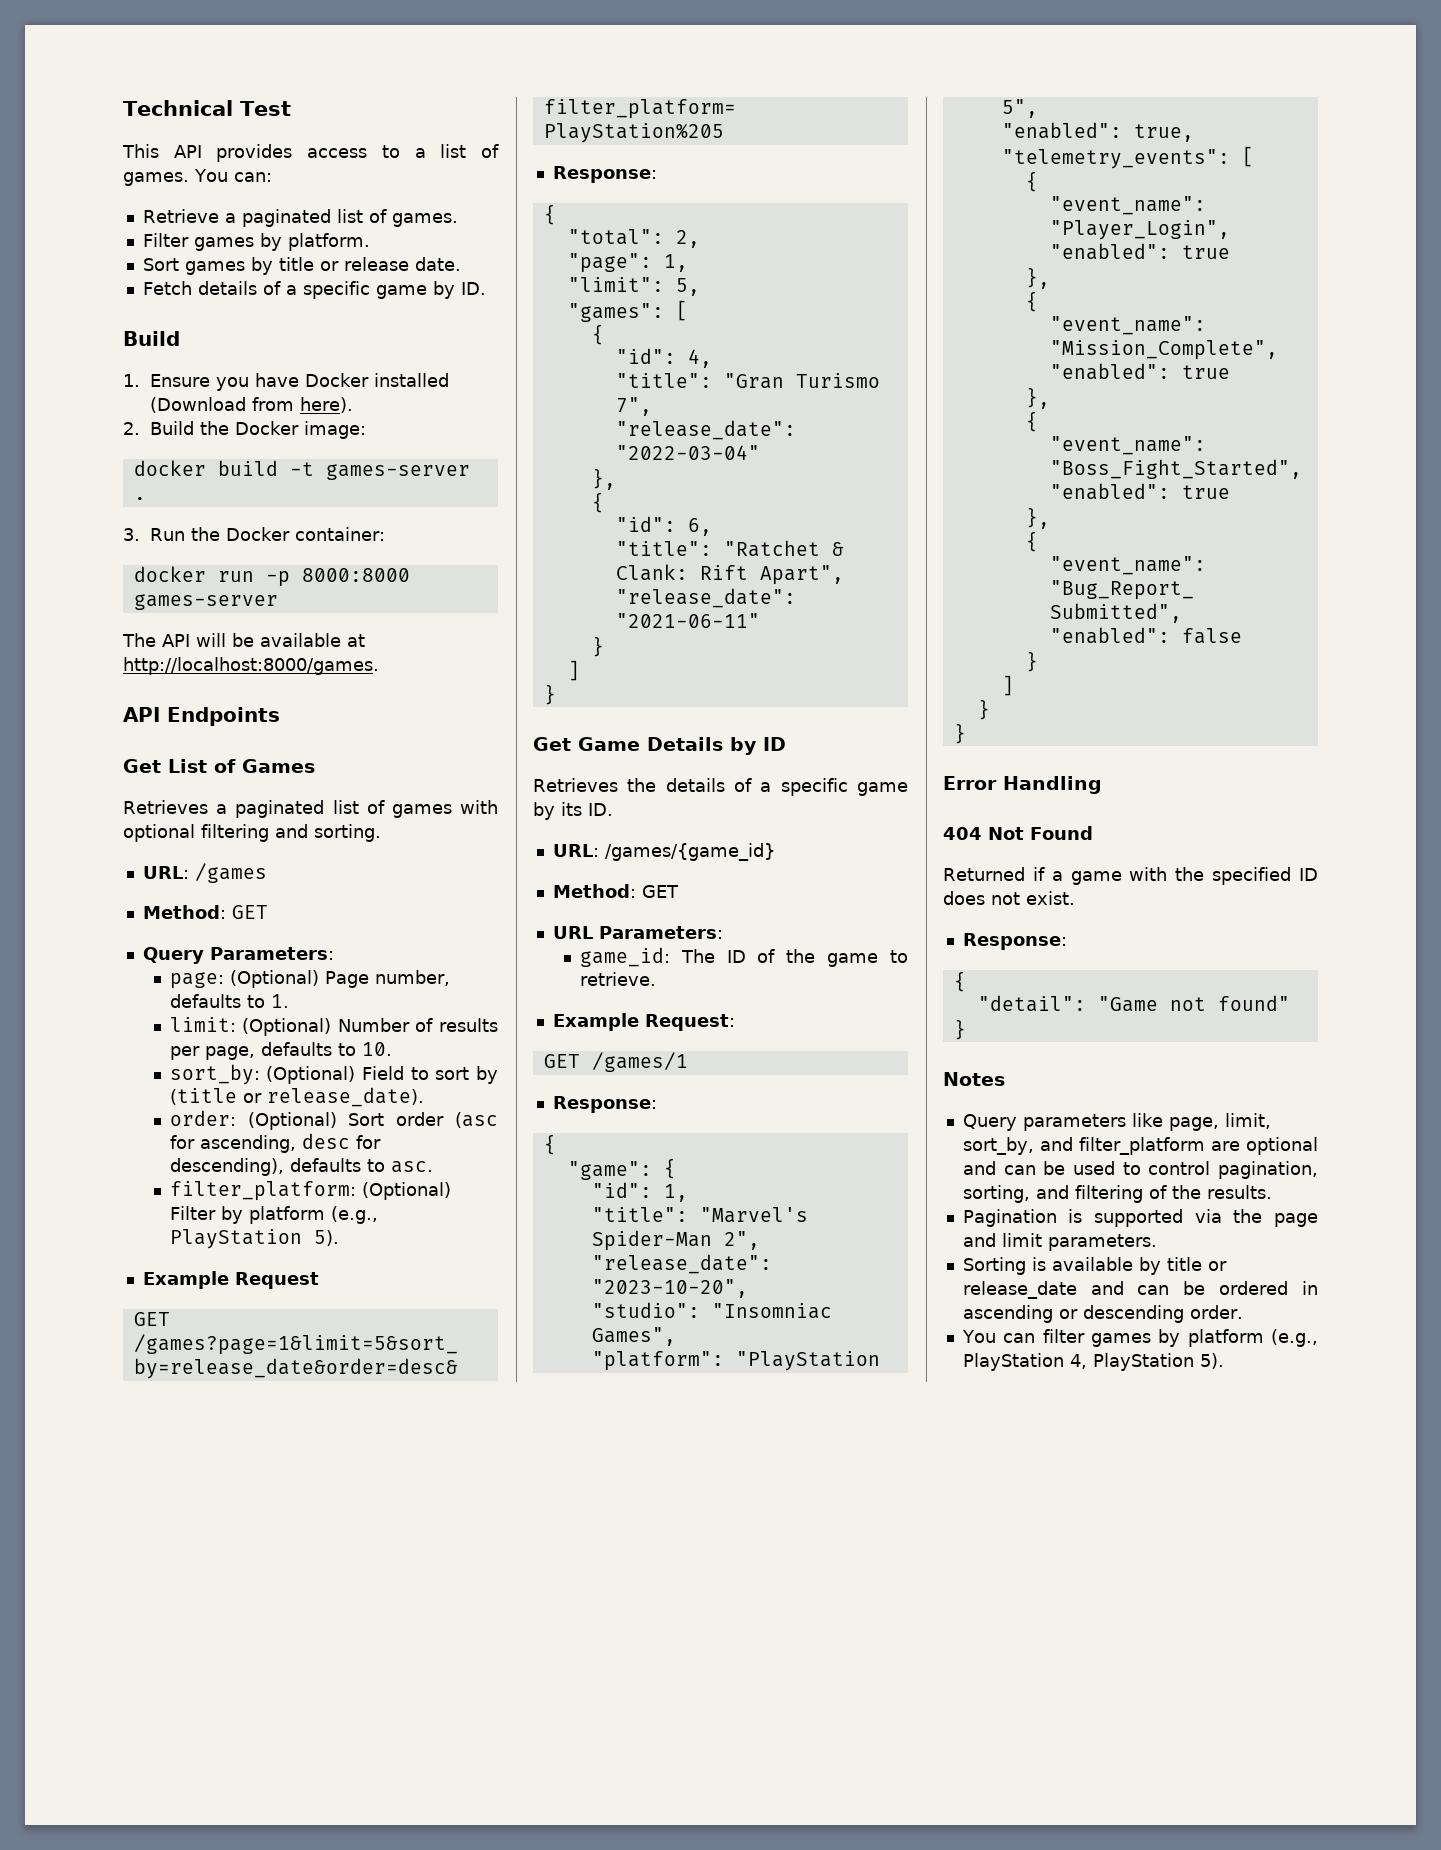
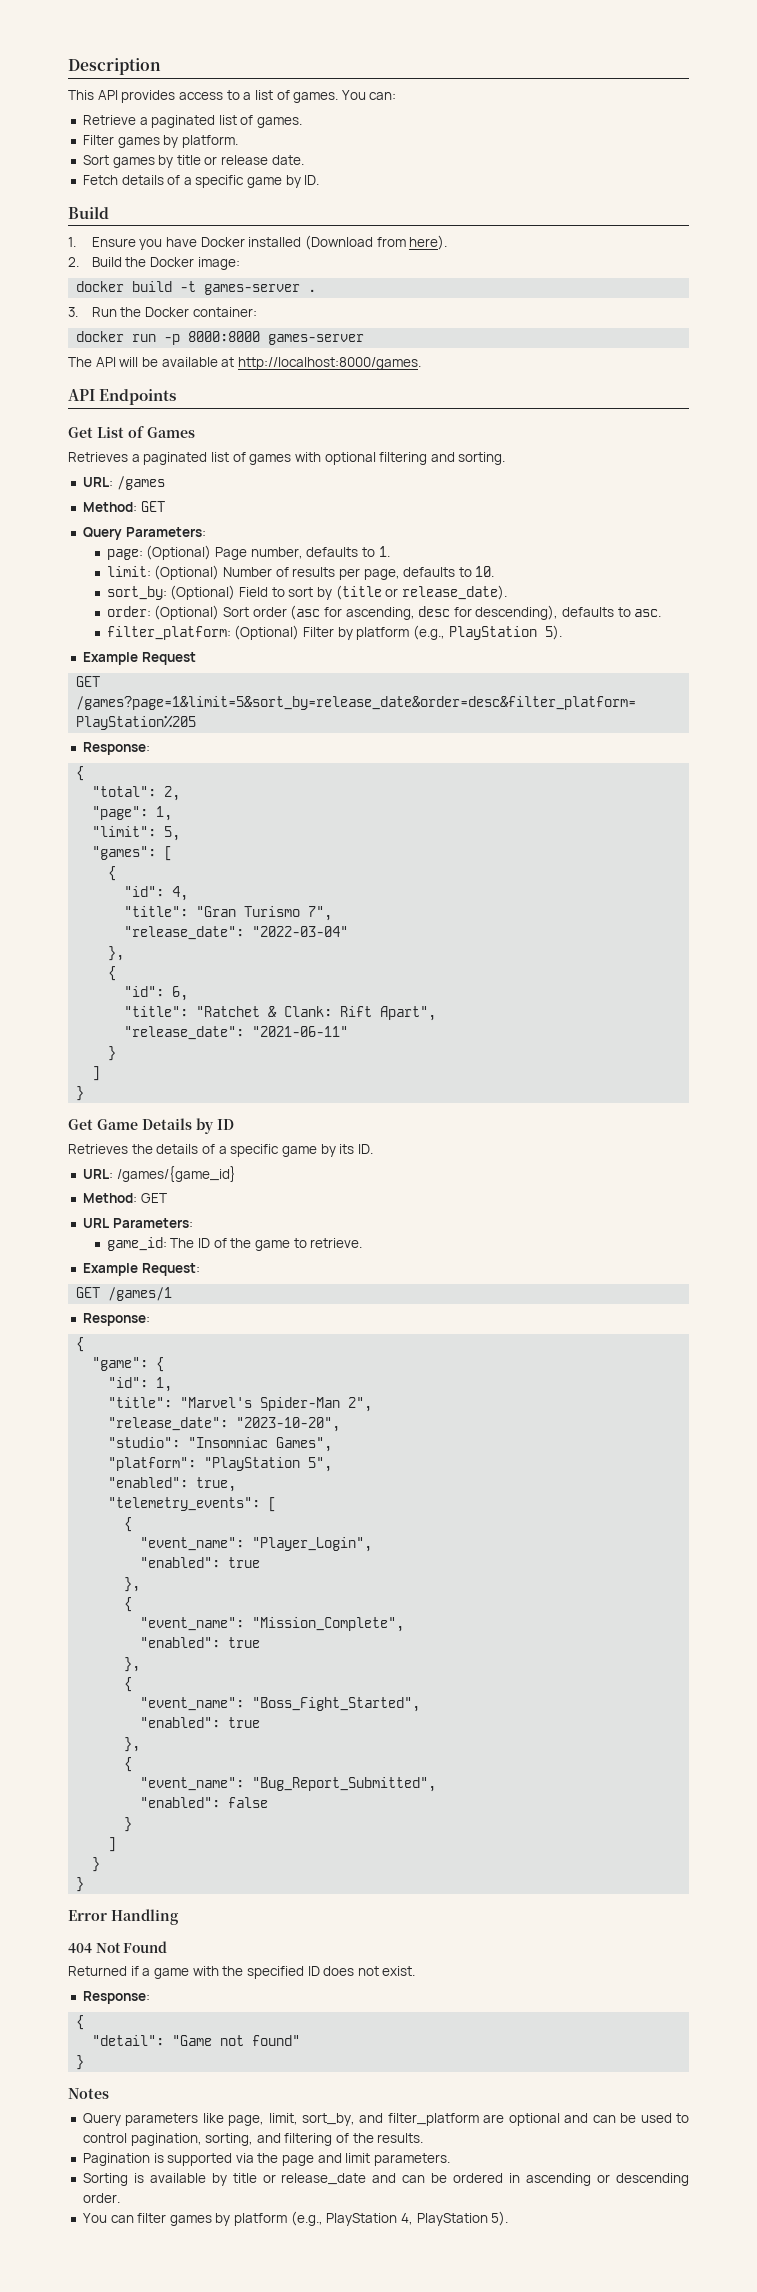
- Technical Test
+ Description

